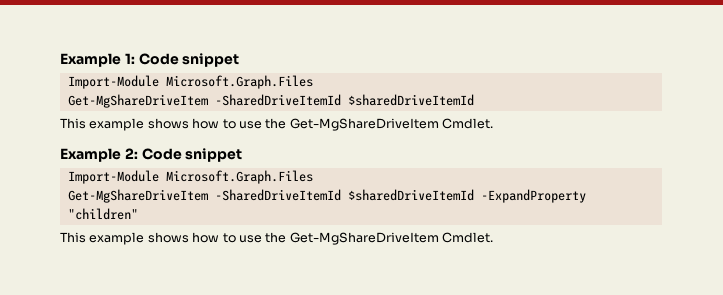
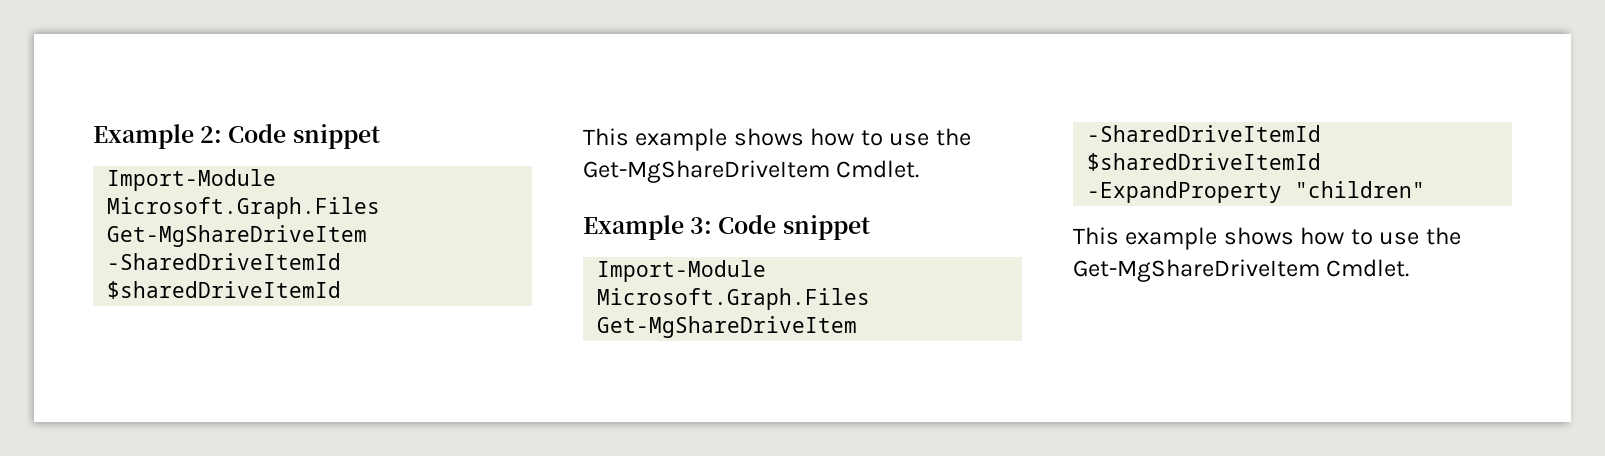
- Example 1: Code snippet
+ Example 2: Code snippet
- Example 2: Code snippet
+ Example 3: Code snippet

